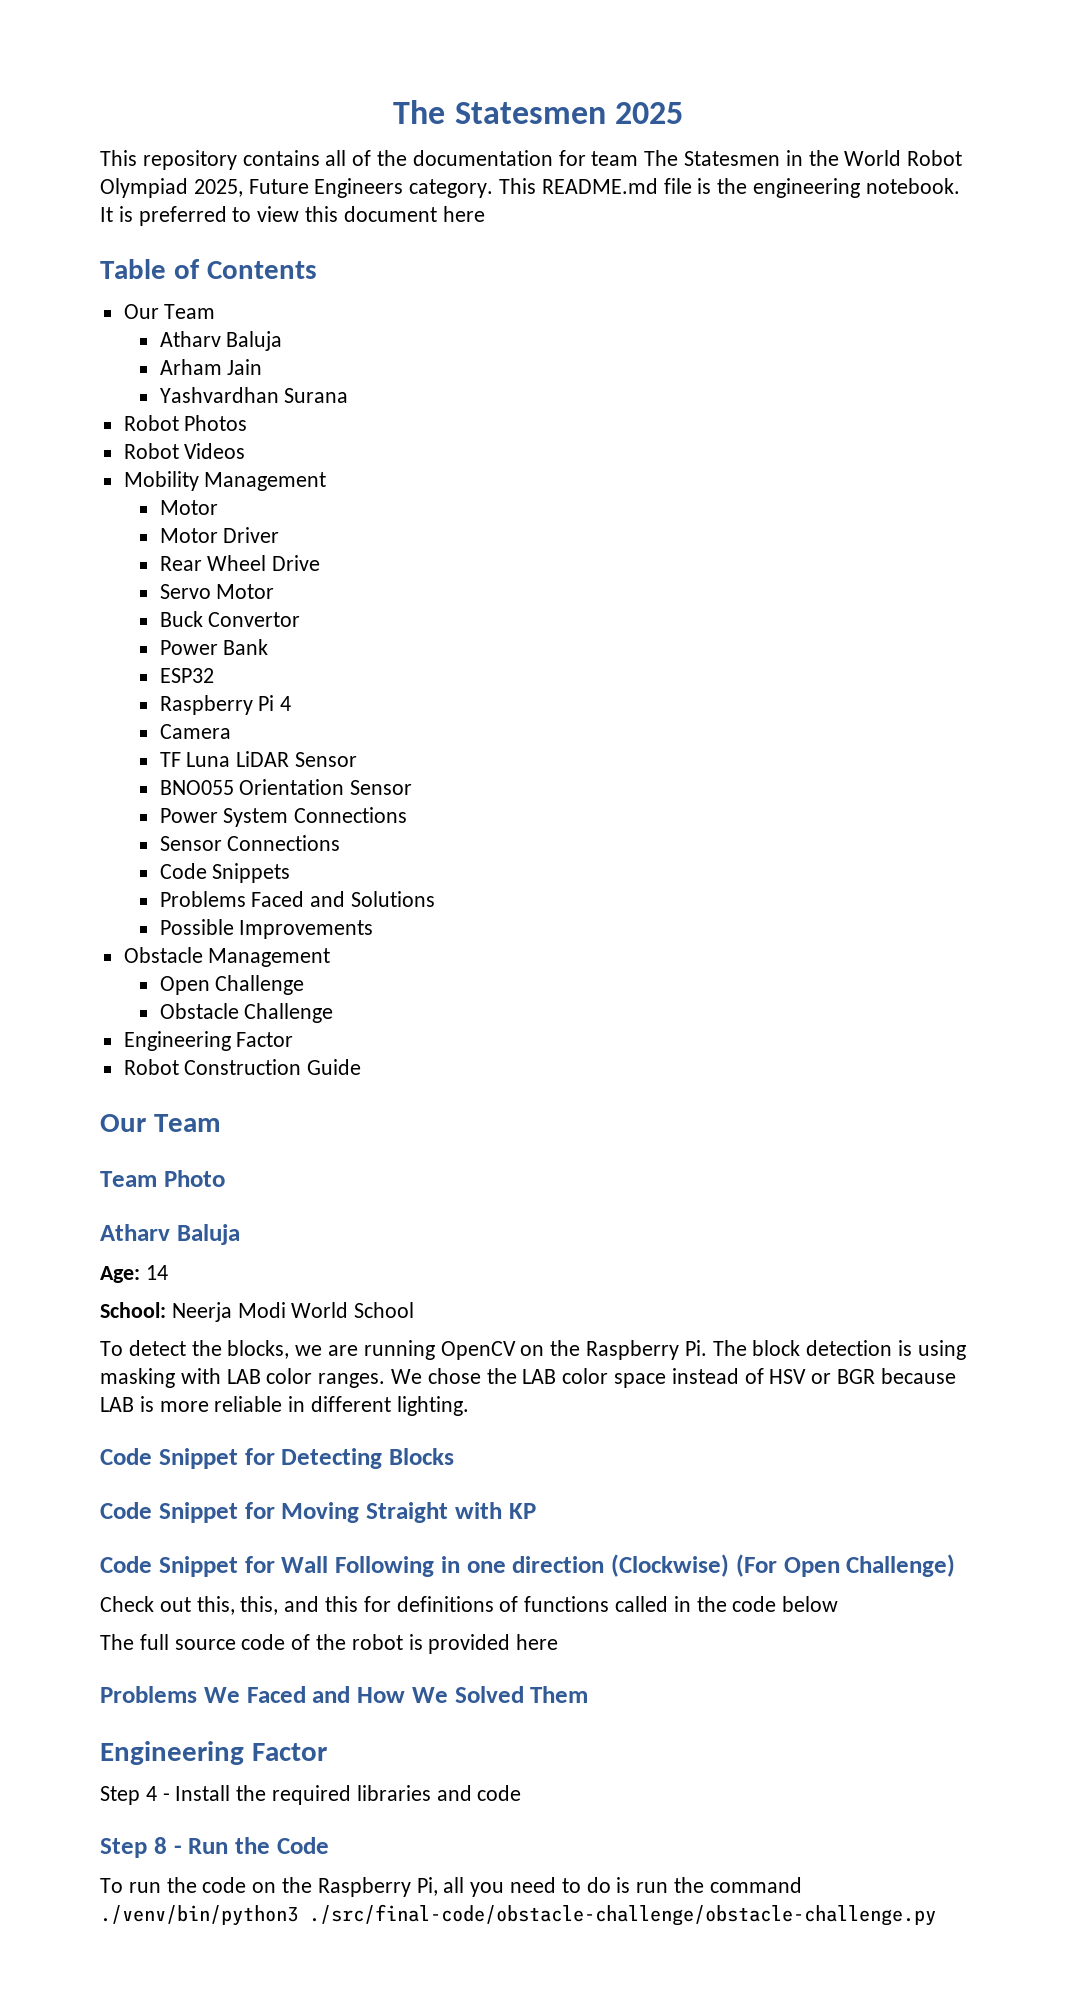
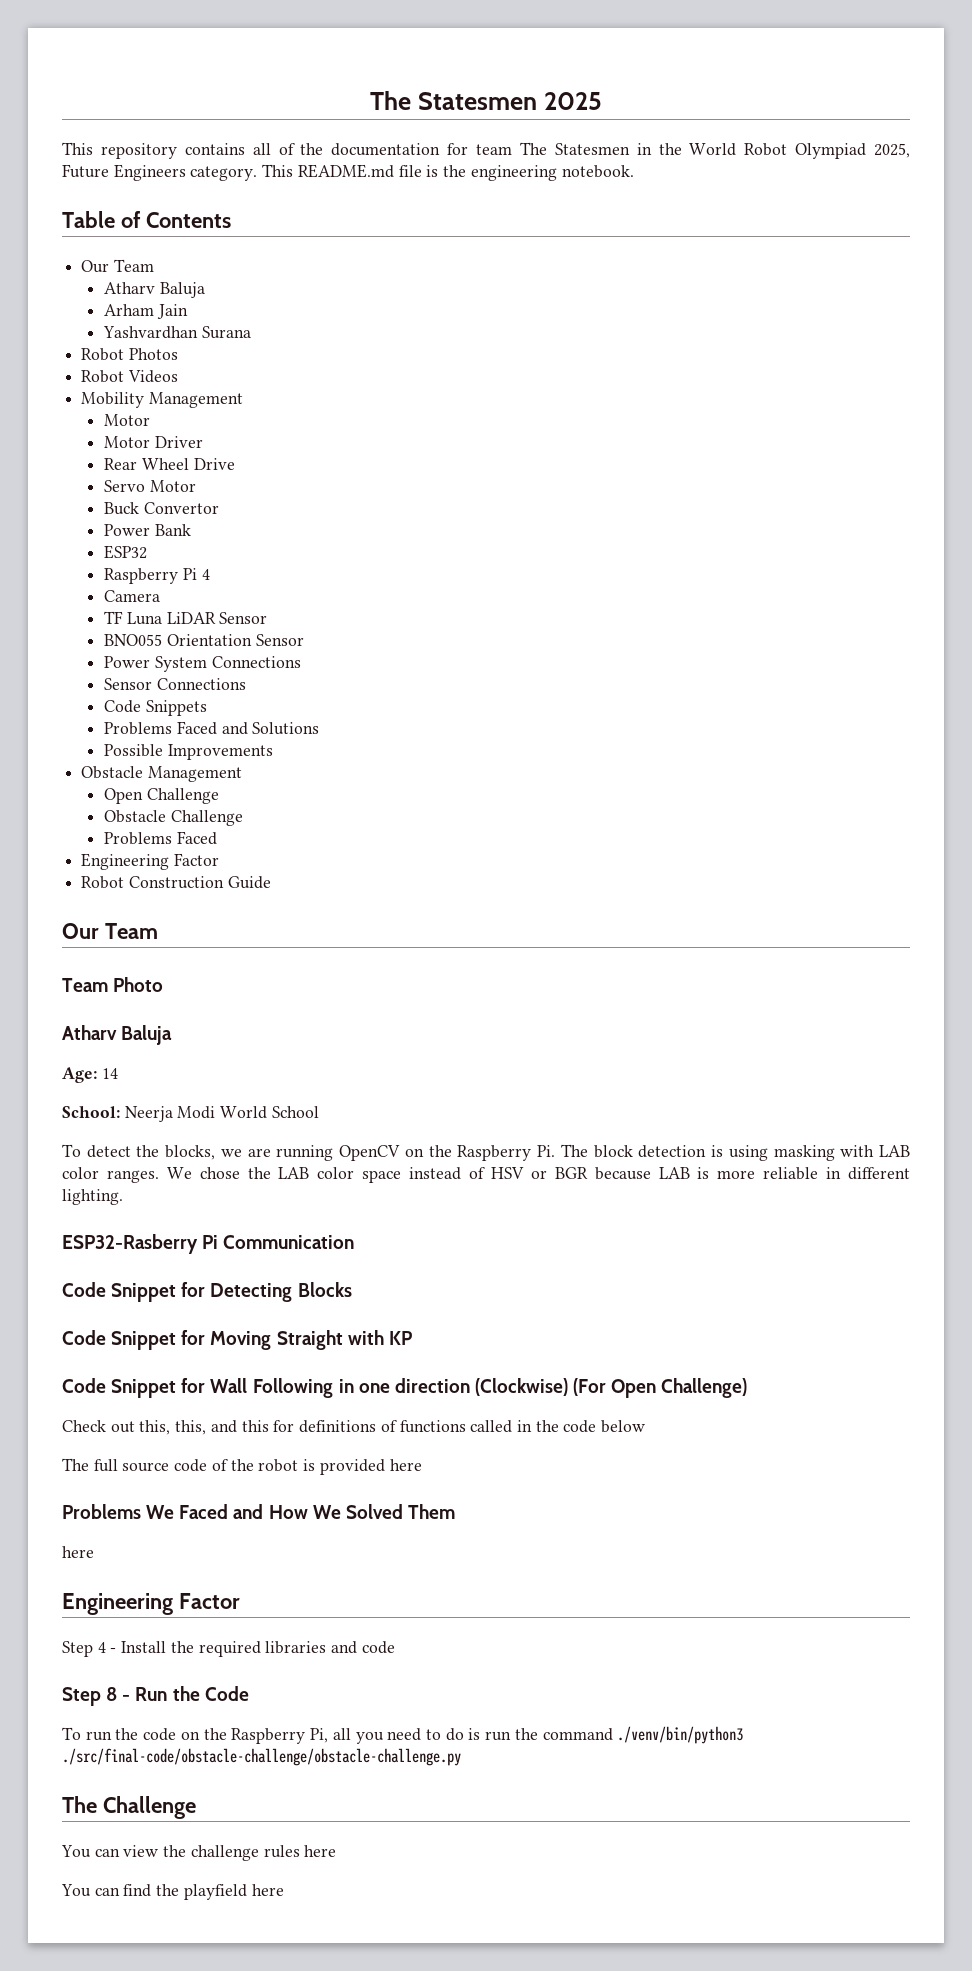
- It is preferred to view this document here
  Obstacle Challenge
+ Problems Faced
+ ESP32-Rasberry Pi Communication
  Problems We Faced and How We Solved Them
+ here
+ The Challenge
+ You can view the challenge rules here
+ You can find the playfield here

